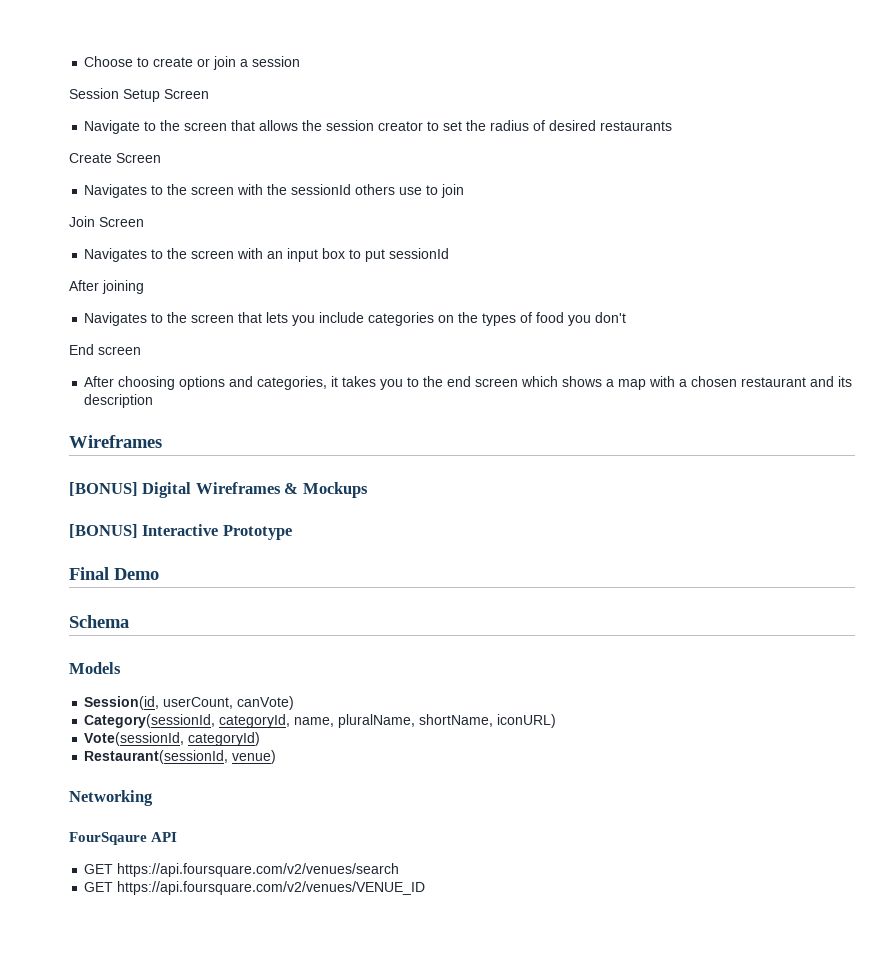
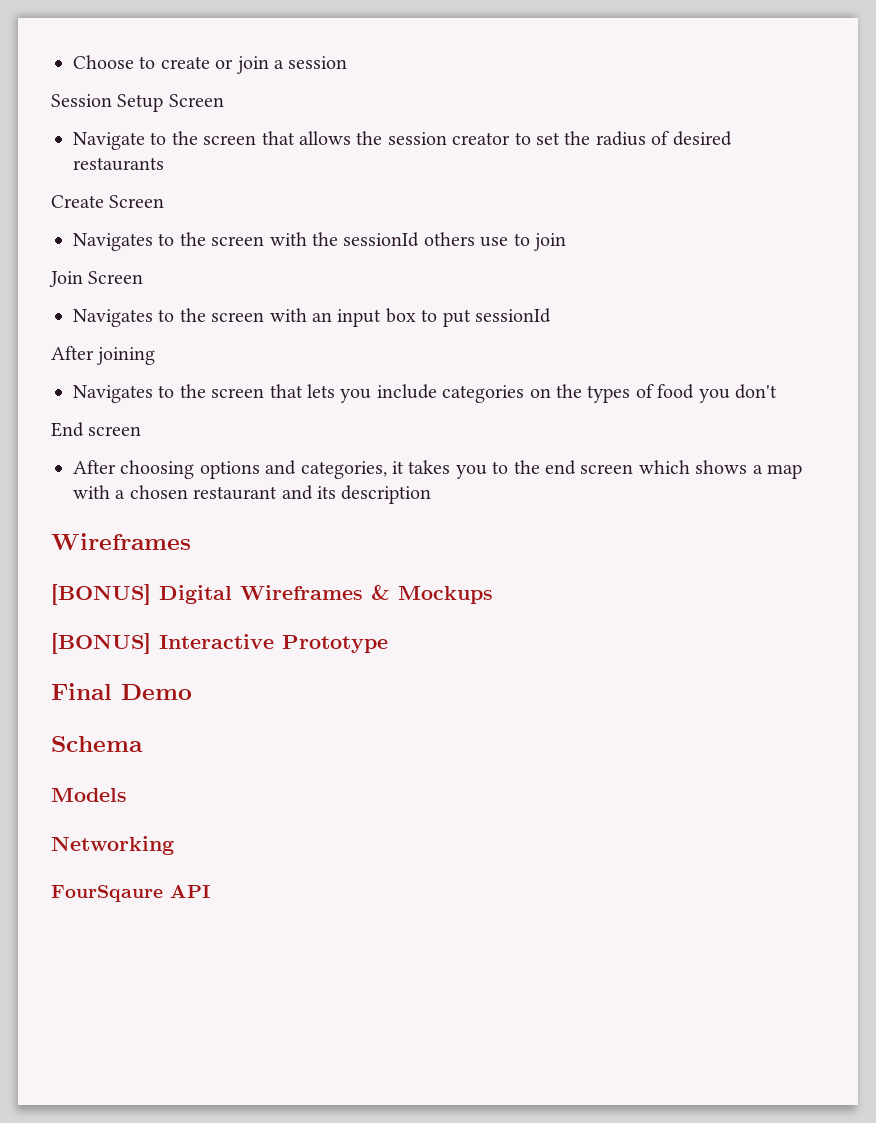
- Session(id, userCount, canVote)
- Category(sessionId, categoryId, name, pluralName, shortName, iconURL)
- Vote(sessionId, categoryId)
- Restaurant(sessionId, venue)
- GET https://api.foursquare.com/v2/venues/search
- GET https://api.foursquare.com/v2/venues/VENUE_ID

